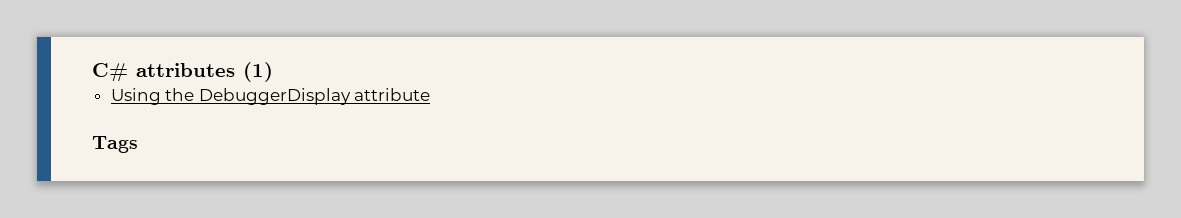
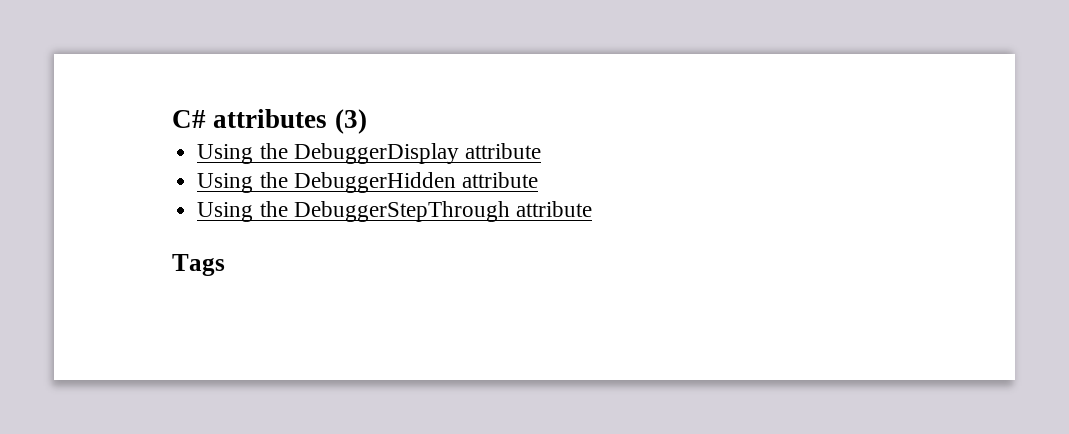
- C# attributes (1)
+ C# attributes (3)
+ Using the DebuggerHidden attribute
+ Using the DebuggerStepThrough attribute

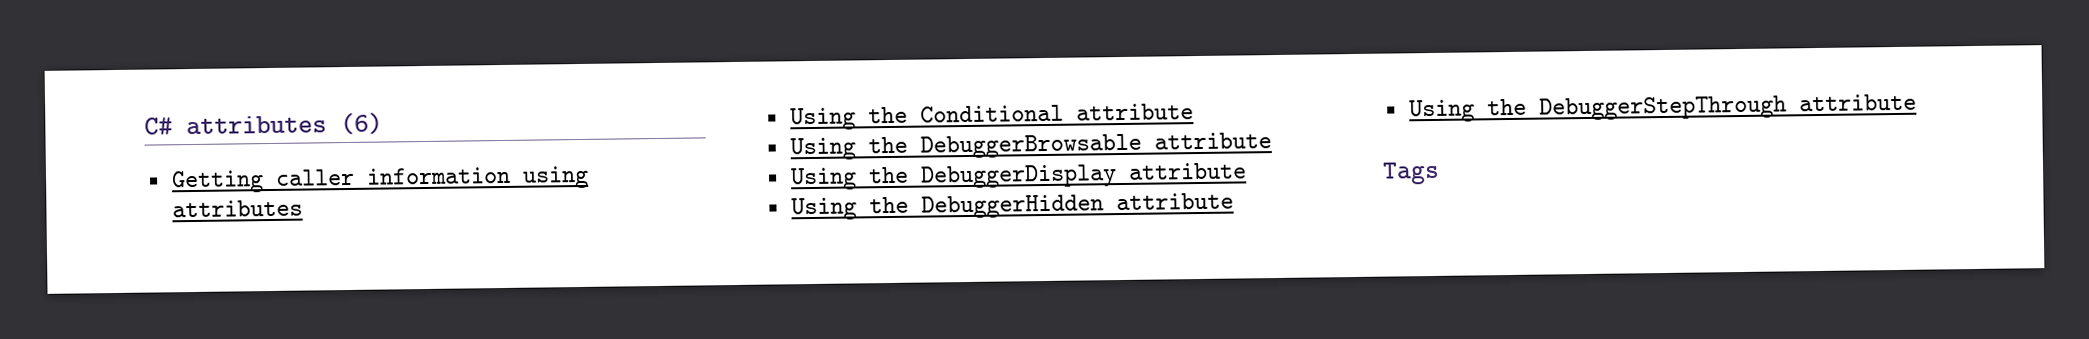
- C# attributes (3)
+ C# attributes (6)
+ Getting caller information using attributes
+ Using the Conditional attribute
+ Using the DebuggerBrowsable attribute

